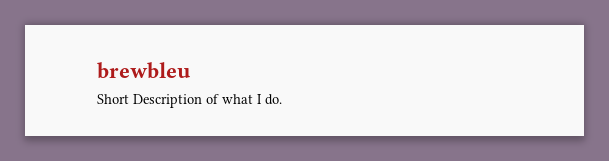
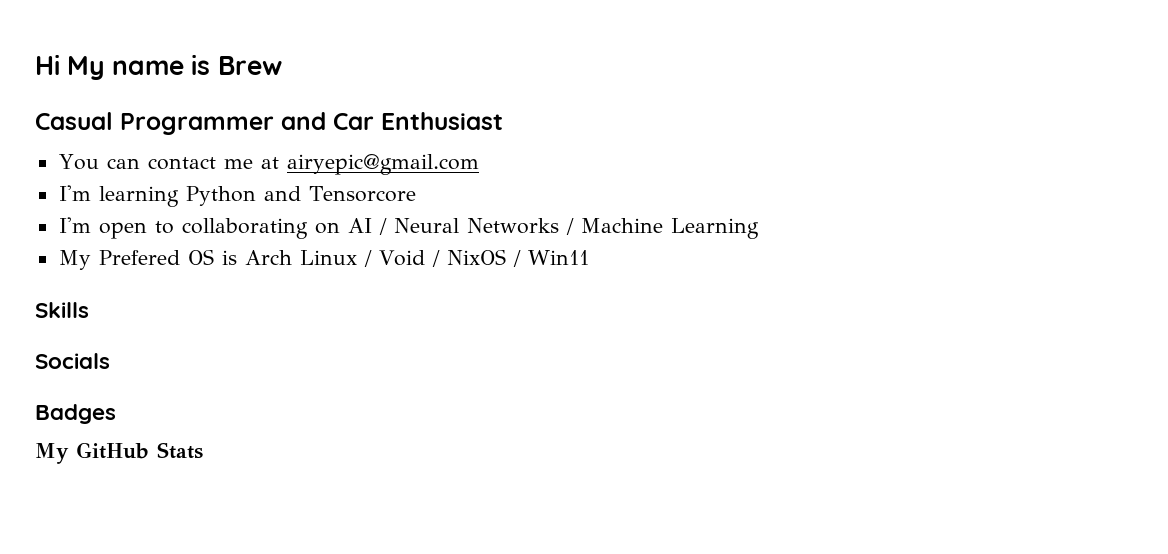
- brewbleu
- Short Description of what I do.
+ Hi My name is Brew
+ Casual Programmer and Car Enthusiast
+ You can contact me at airyepic@gmail.com
+ I'm learning Python and Tensorcore
+ I'm open to collaborating on AI / Neural Networks / Machine Learning
+ My Prefered OS is Arch Linux / Void / NixOS / Win11
+ Skills
+ Socials
+ Badges
+ My GitHub Stats

